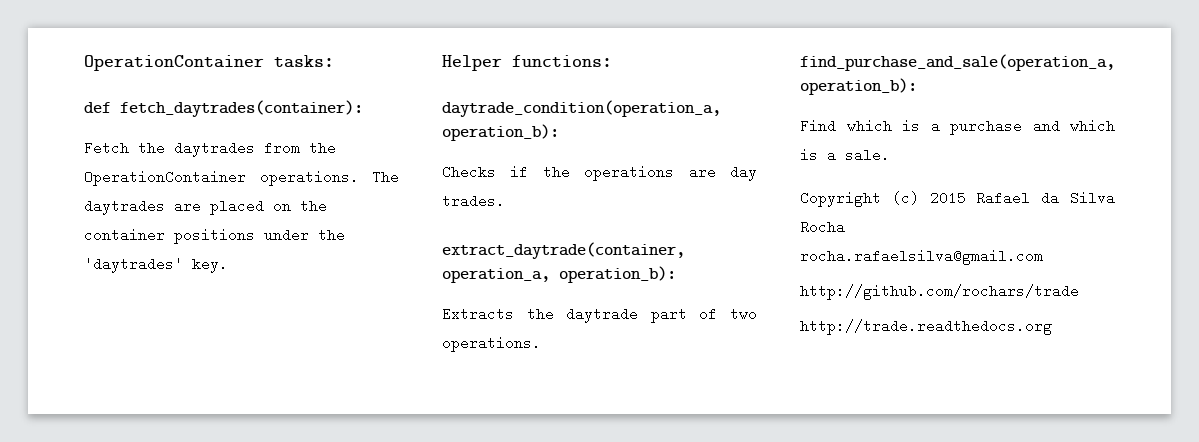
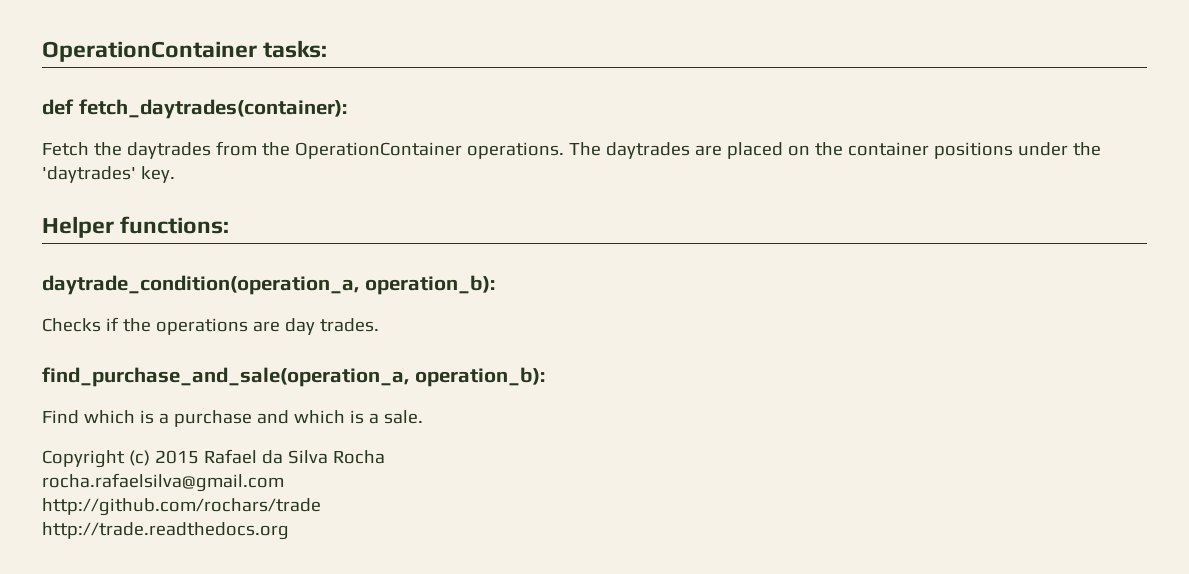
- extract_daytrade(container, operation_a, operation_b):
- Extracts the daytrade part of two operations.

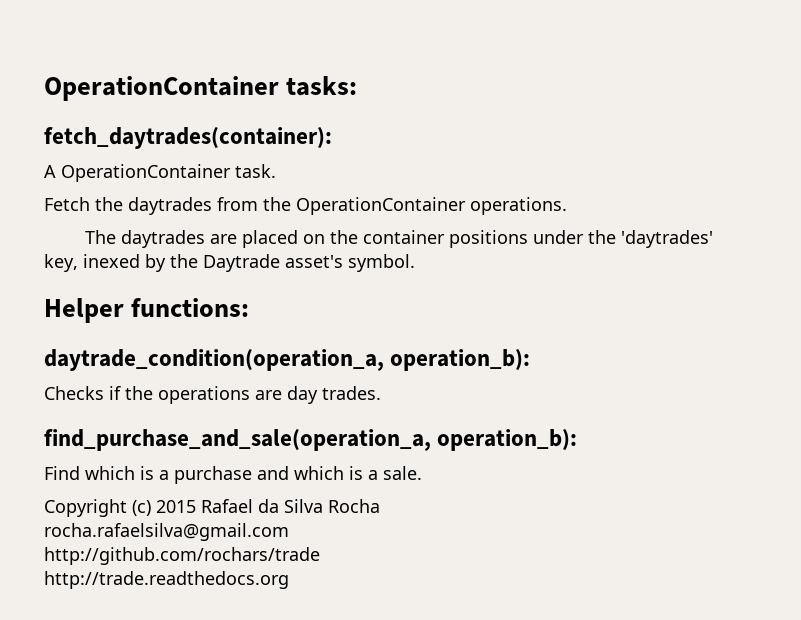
- def fetch_daytrades(container):
+ fetch_daytrades(container):
+ A OperationContainer task.
- Fetch the daytrades from the OperationContainer operations. The daytrades are placed on the container positions under the 'daytrades' key.
+ Fetch the daytrades from the OperationContainer operations.
+ The daytrades are placed on the container positions under the 'daytrades' key, inexed by the Daytrade asset's symbol.

